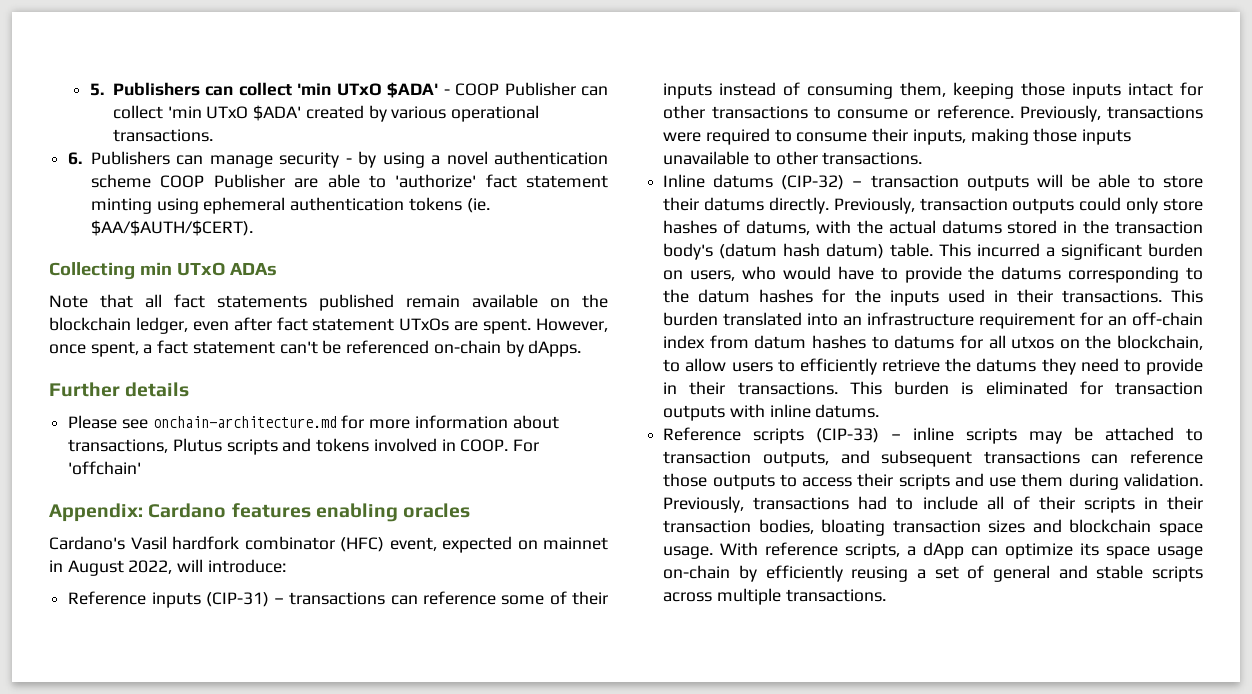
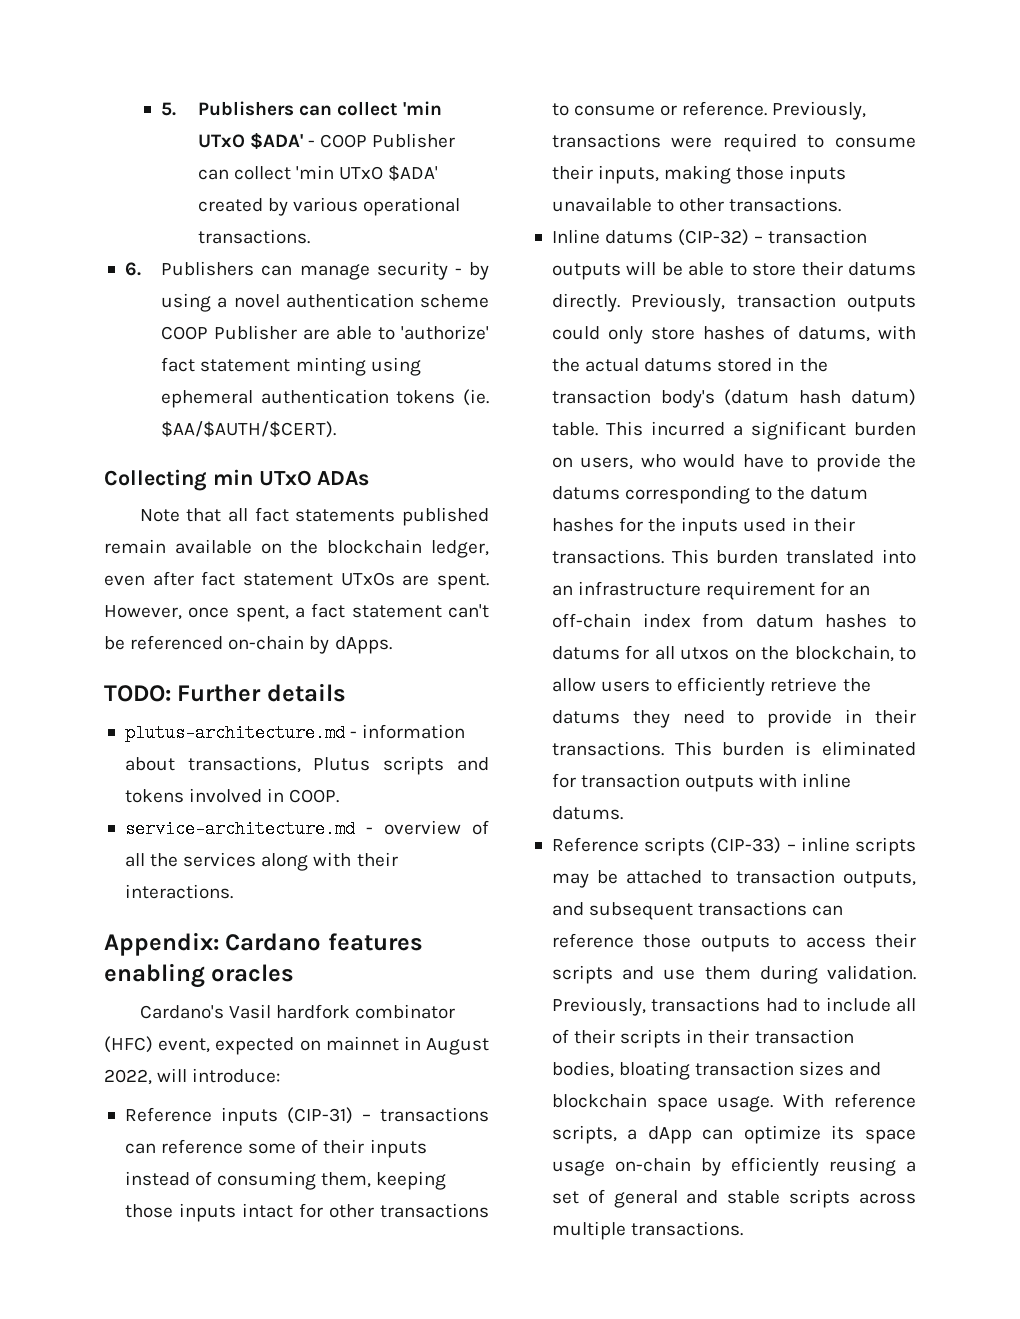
- Further details
+ TODO: Further details
- Please see onchain-architecture.md for more information about transactions, Plutus scripts and tokens involved in COOP. For 'offchain'
+ plutus-architecture.md - information about transactions, Plutus scripts and tokens involved in COOP.
+ service-architecture.md - overview of all the services along with their interactions.

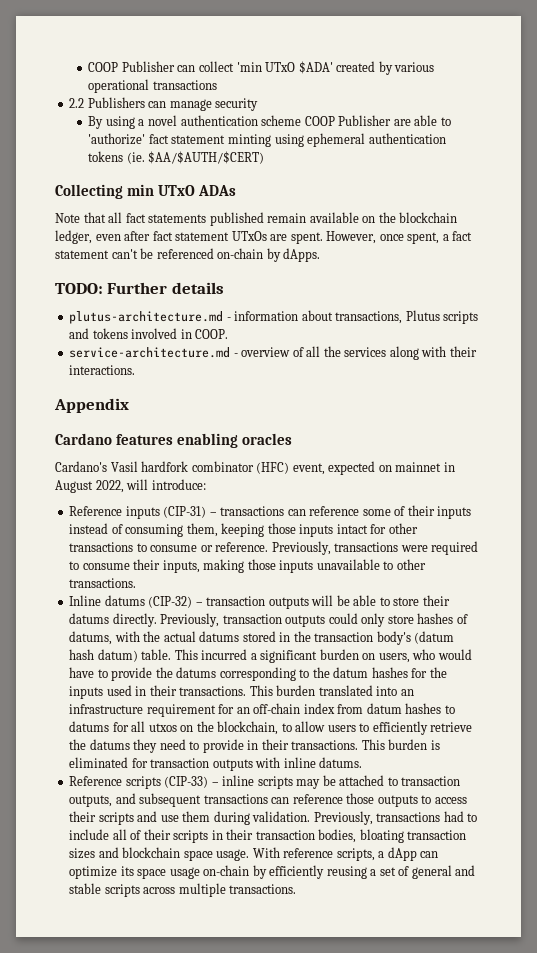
- 5. Publishers can collect 'min UTxO $ADA' - COOP Publisher can collect 'min UTxO $ADA' created by various operational transactions.
- 6. Publishers can manage security - by using a novel authentication scheme COOP Publisher are able to 'authorize' fact statement minting using ephemeral authentication tokens (ie. $AA/$AUTH/$CERT).
+ COOP Publisher can collect 'min UTxO $ADA' created by various operational transactions
+ 2.2 Publishers can manage security
+ By using a novel authentication scheme COOP Publisher are able to 'authorize' fact statement minting using ephemeral authentication tokens (ie. $AA/$AUTH/$CERT)
- Appendix: Cardano features enabling oracles
+ Appendix
+ Cardano features enabling oracles

